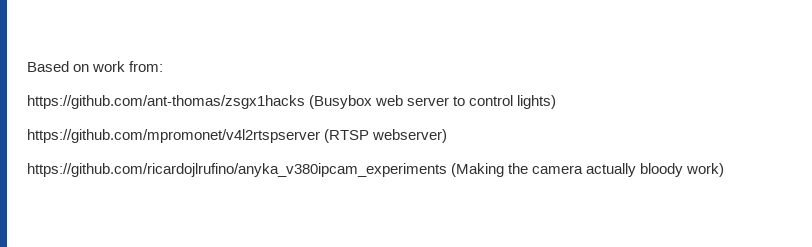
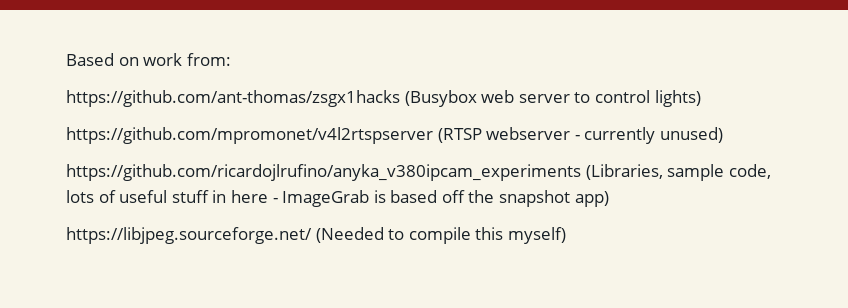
- https://github.com/mpromonet/v4l2rtspserver (RTSP webserver)
- https://github.com/ricardojlrufino/anyka_v380ipcam_experiments (Making the camera actually bloody work)
+ https://github.com/mpromonet/v4l2rtspserver (RTSP webserver - currently unused)
+ https://github.com/ricardojlrufino/anyka_v380ipcam_experiments (Libraries, sample code, lots of useful stuff in here - ImageGrab is based off the snapshot app)
+ https://libjpeg.sourceforge.net/ (Needed to compile this myself)

